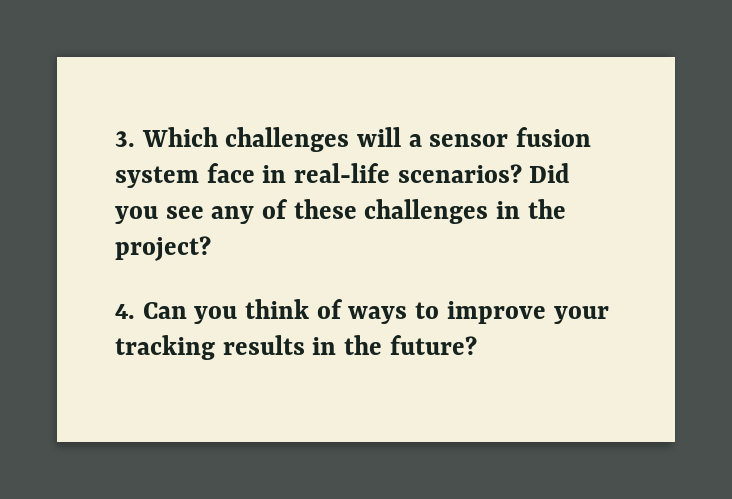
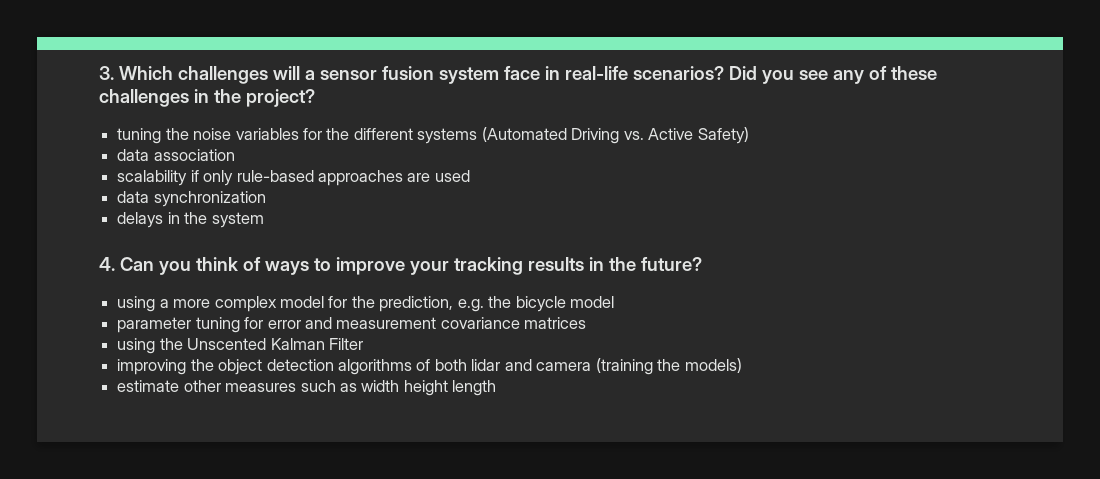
+ tuning the noise variables for the different systems (Automated Driving vs. Active Safety)
+ data association
+ scalability if only rule-based approaches are used
+ data synchronization
+ delays in the system
+ using a more complex model for the prediction, e.g. the bicycle model
+ parameter tuning for error and measurement covariance matrices
+ using the Unscented Kalman Filter
+ improving the object detection algorithms of both lidar and camera (training the models)
+ estimate other measures such as width height length

